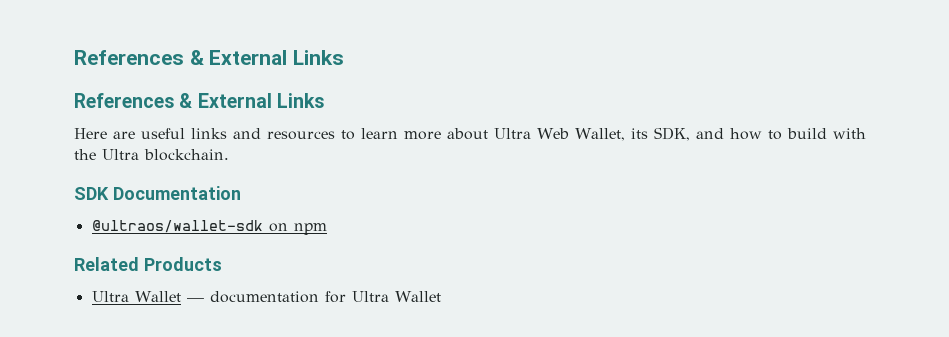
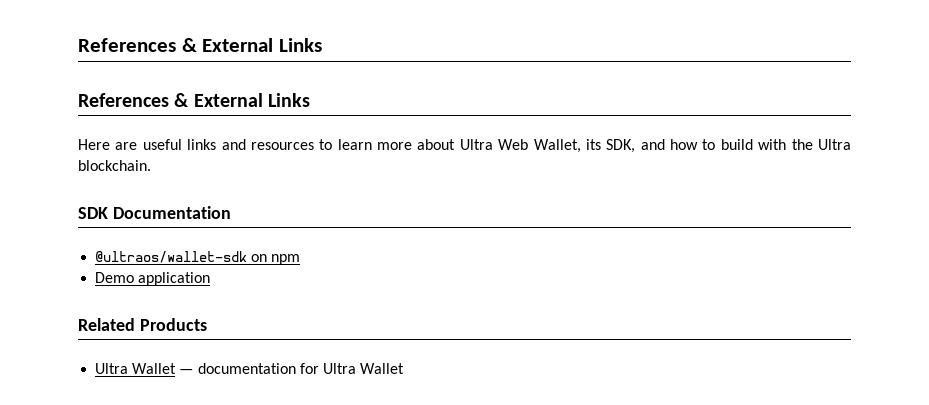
+ Demo application

